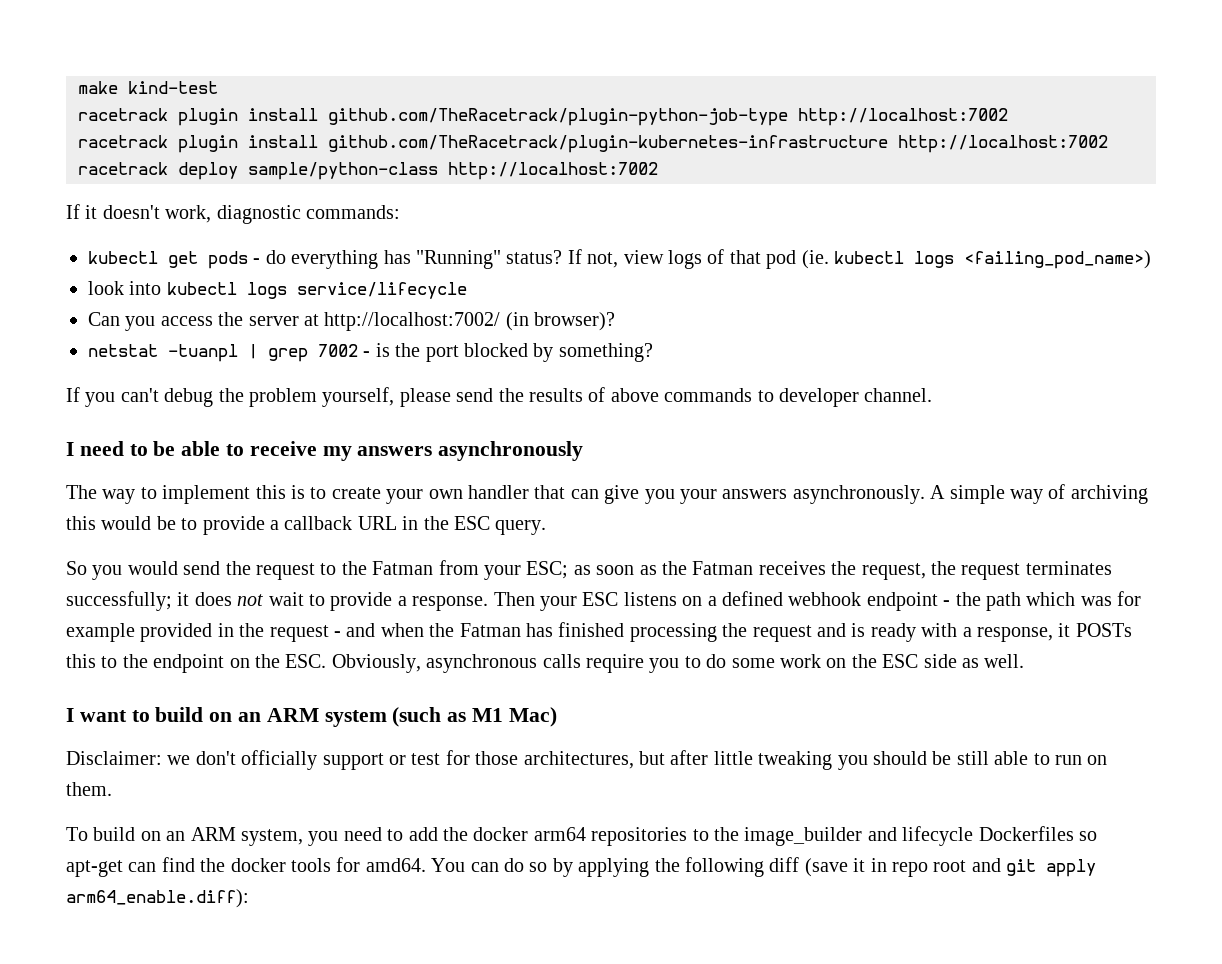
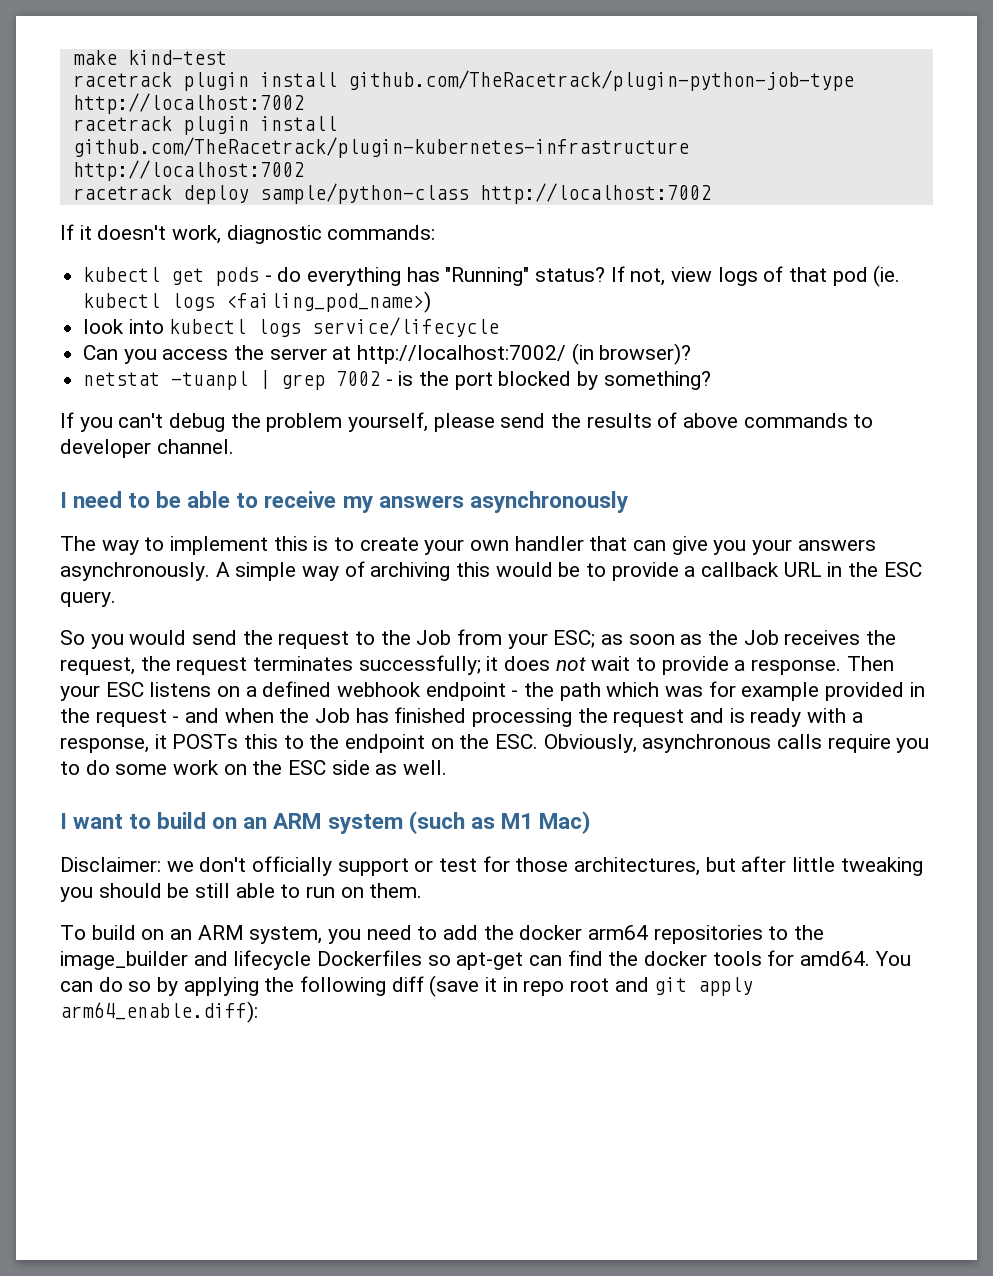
- So you would send the request to the Fatman from your ESC; as soon as the Fatman receives the request, the request terminates successfully; it does not wait to provide a response.
+ So you would send the request to the Job from your ESC; as soon as the Job receives the request, the request terminates successfully; it does not wait to provide a response.
- Then your ESC listens on a defined webhook endpoint - the path which was for example provided in the request - and when the Fatman has finished processing the request and is ready with a response, it POSTs this to the endpoint on the ESC. Obviously, asynchronous calls require you to do some work on the ESC side as well.
+ Then your ESC listens on a defined webhook endpoint - the path which was for example provided in the request - and when the Job has finished processing the request and is ready with a response, it POSTs this to the endpoint on the ESC. Obviously, asynchronous calls require you to do some work on the ESC side as well.

